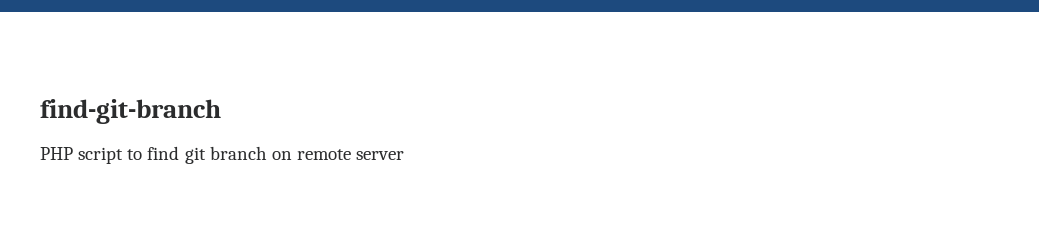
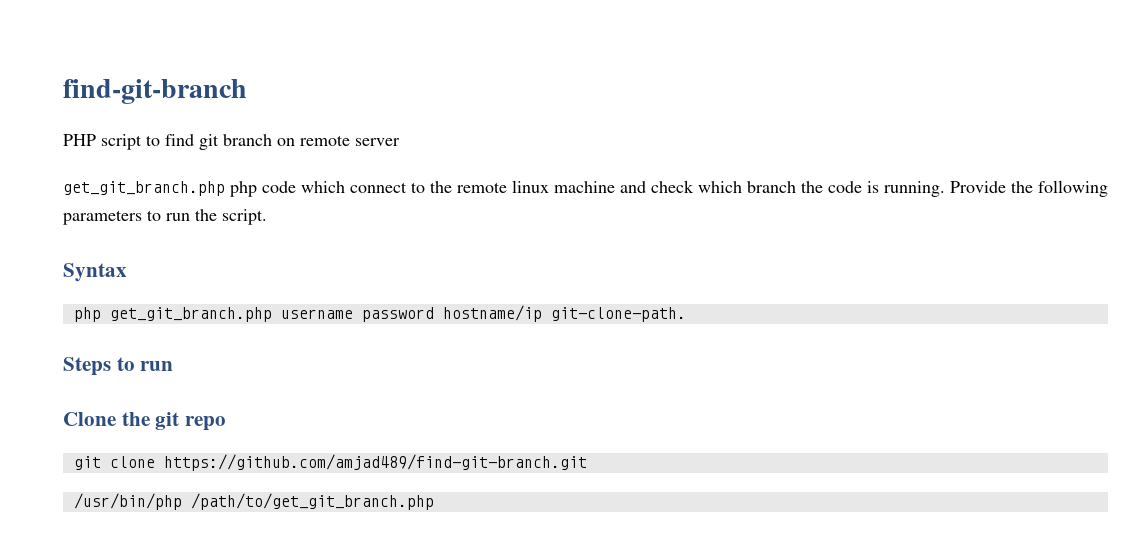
+ get_git_branch.php php code which connect to the remote linux machine and check which branch the code is running. Provide the following parameters to run the script.
+ Syntax
+ php get_git_branch.php username password hostname/ip git-clone-path.
+ Steps to run
+ Clone the git repo
+ git clone https://github.com/amjad489/find-git-branch.git
+ /usr/bin/php /path/to/get_git_branch.php

